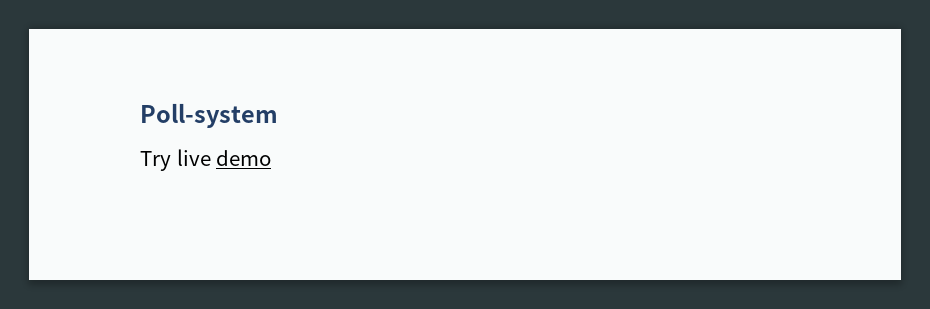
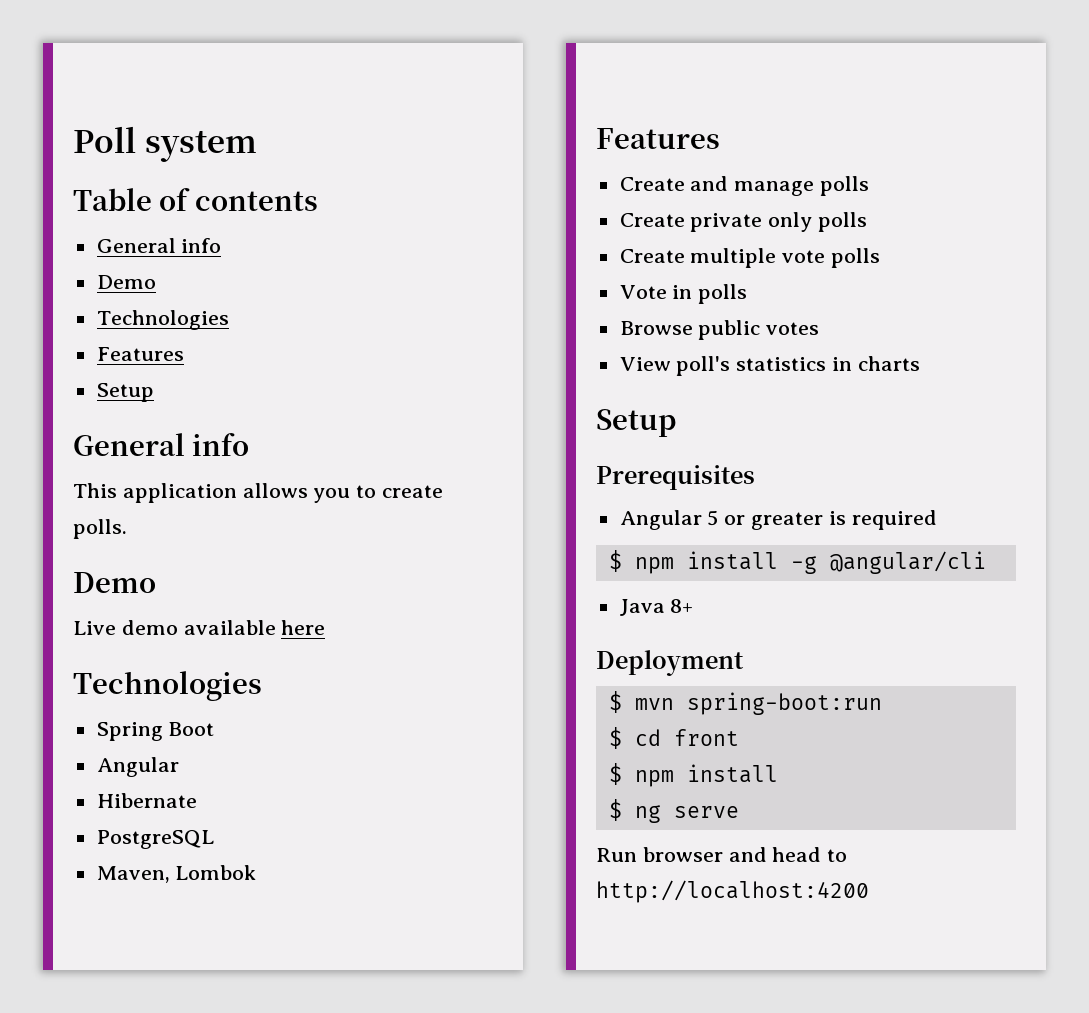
- Poll-system
- Try live demo
+ Poll system
+ Table of contents
+ General info
+ Demo
+ Technologies
+ Features
+ Setup
+ General info
+ This application allows you to create polls.
+ Demo
+ Live demo available here
+ Technologies
+ Spring Boot
+ Angular
+ Hibernate
+ PostgreSQL
+ Maven, Lombok
+ Features
+ Create and manage polls
+ Create private only polls
+ Create multiple vote polls
+ Vote in polls
+ Browse public votes
+ View poll's statistics in charts
+ Setup
+ Prerequisites
+ Angular 5 or greater is required
+ $ npm install -g @angular/cli
+ Java 8+
+ Deployment
+ $ mvn spring-boot:run
+ $ cd front
+ $ npm install
+ $ ng serve
+ Run browser and head to http://localhost:4200

